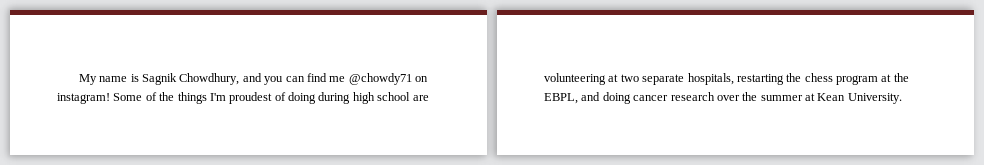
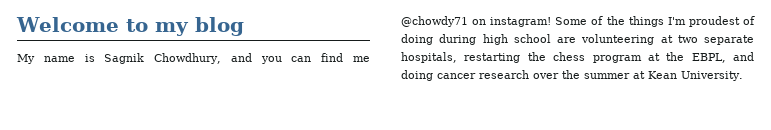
+ Welcome to my blog

